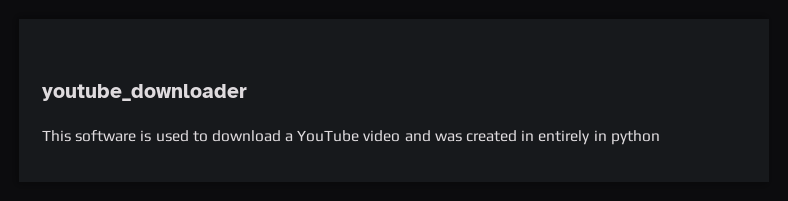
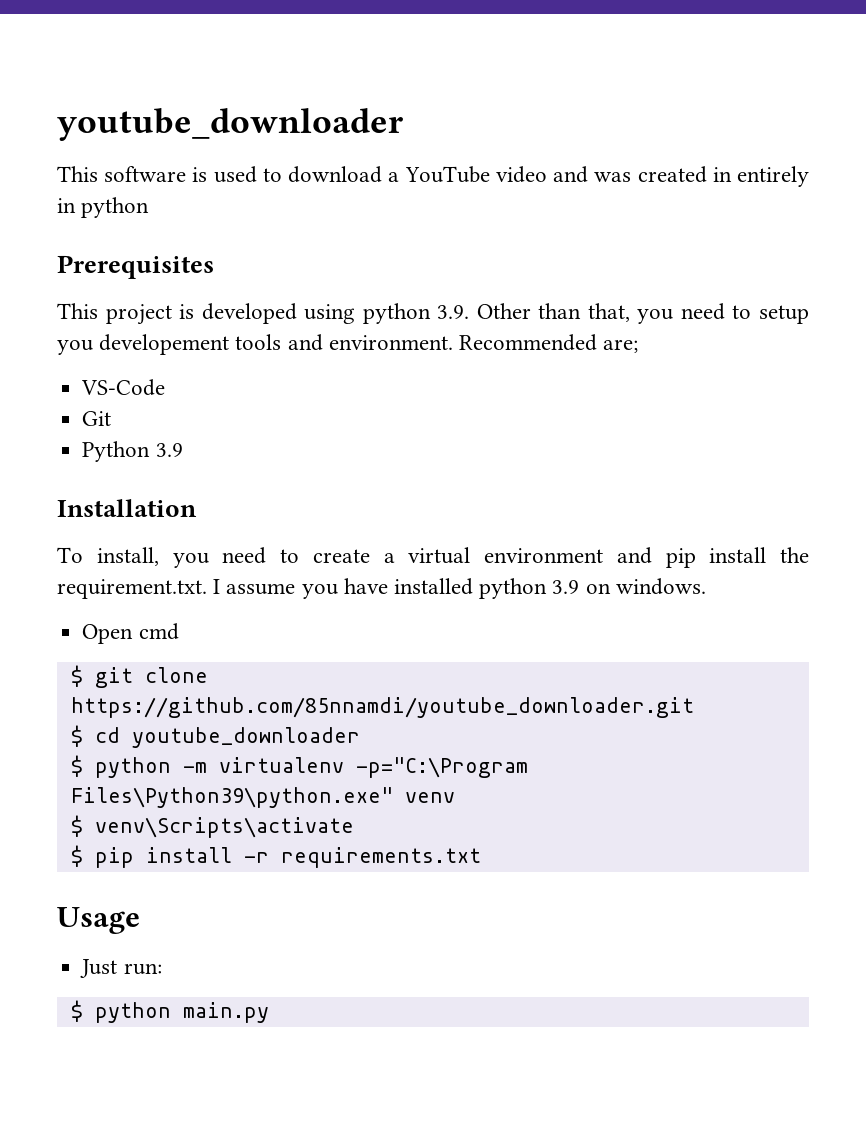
+ Prerequisites
+ This project is developed using python 3.9. Other than that, you need to setup you developement tools and environment. Recommended are;
+ VS-Code
+ Git
+ Python 3.9
+ Installation
+ To install, you need to create a virtual environment and pip install the requirement.txt. I assume you have installed python 3.9 on windows.
+ Open cmd
+ $ git clone https://github.com/85nnamdi/youtube_downloader.git
+ $ cd youtube_downloader
+ $ python -m virtualenv -p="C:\Program Files\Python39\python.exe" venv
+ $ venv\Scripts\activate
+ $ pip install -r requirements.txt
+ Usage
+ Just run:
+ $ python main.py

